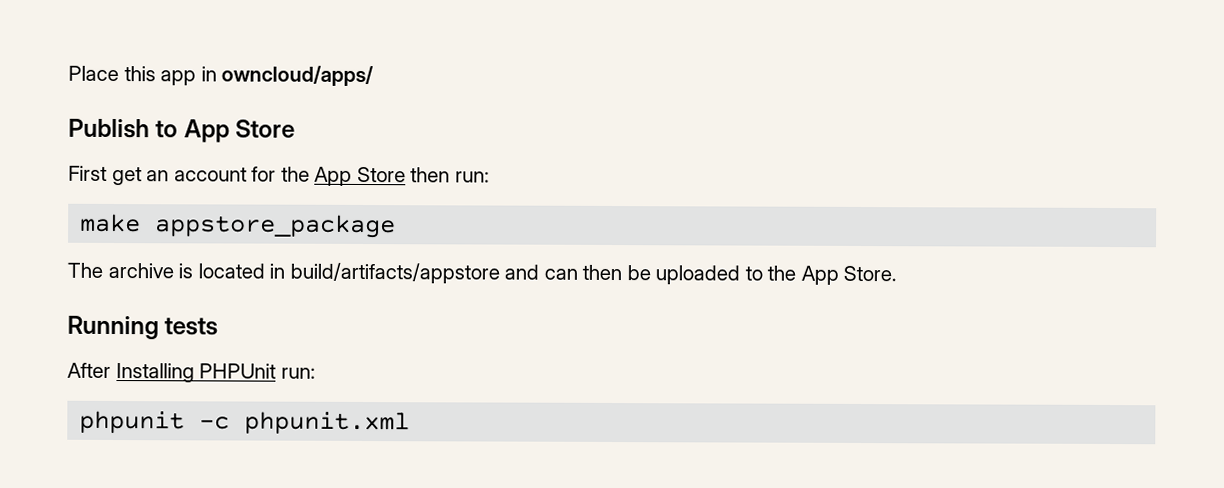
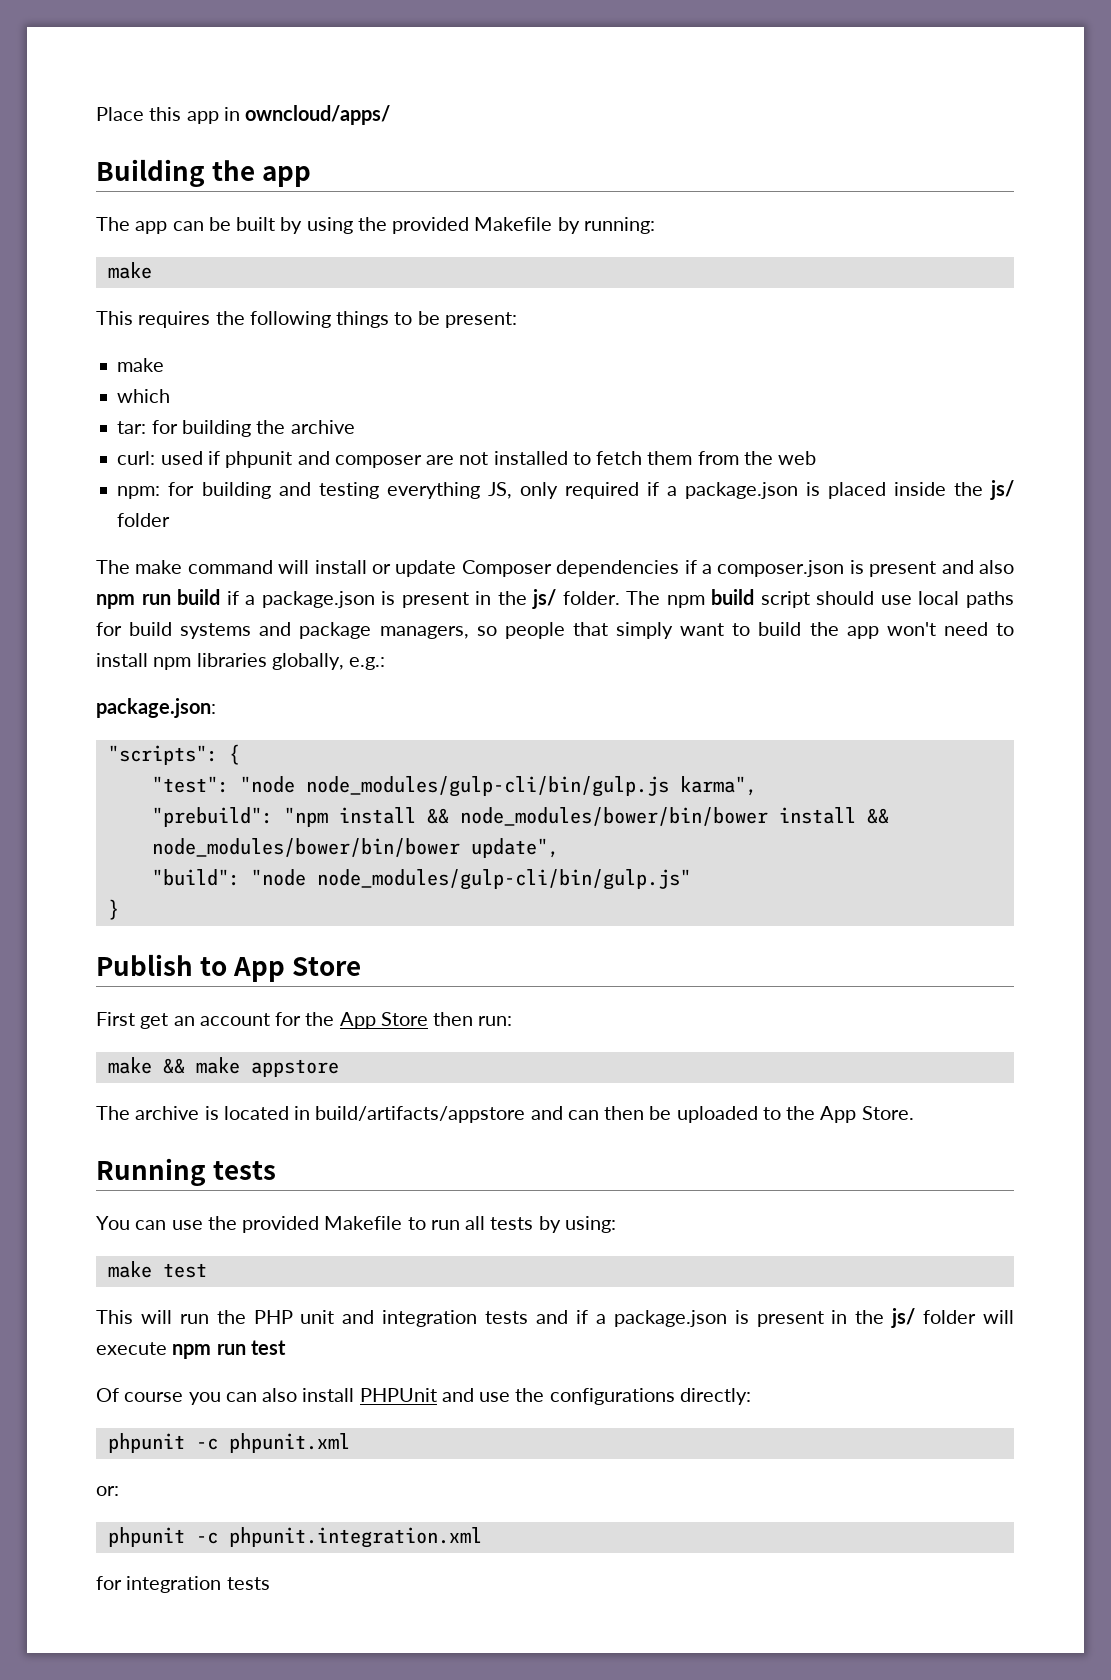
+ Building the app
+ The app can be built by using the provided Makefile by running:
+ make
+ This requires the following things to be present:
+ make
+ which
+ tar: for building the archive
+ curl: used if phpunit and composer are not installed to fetch them from the web
+ npm: for building and testing everything JS, only required if a package.json is placed inside the js/ folder
+ The make command will install or update Composer dependencies if a composer.json is present and also npm run build if a package.json is present in the js/ folder. The npm build script should use local paths for build systems and package managers, so people that simply want to build the app won't need to install npm libraries globally, e.g.:
+ package.json:
+ "scripts": {
+ "test": "node node_modules/gulp-cli/bin/gulp.js karma",
+ "prebuild": "npm install && node_modules/bower/bin/bower install && node_modules/bower/bin/bower update",
+ "build": "node node_modules/gulp-cli/bin/gulp.js"
+ }
- make appstore_package
+ make && make appstore
- After Installing PHPUnit run:
+ You can use the provided Makefile to run all tests by using:
+ make test
+ This will run the PHP unit and integration tests and if a package.json is present in the js/ folder will execute npm run test
+ Of course you can also install PHPUnit and use the configurations directly:
  phpunit -c phpunit.xml
+ or:
+ phpunit -c phpunit.integration.xml
+ for integration tests

